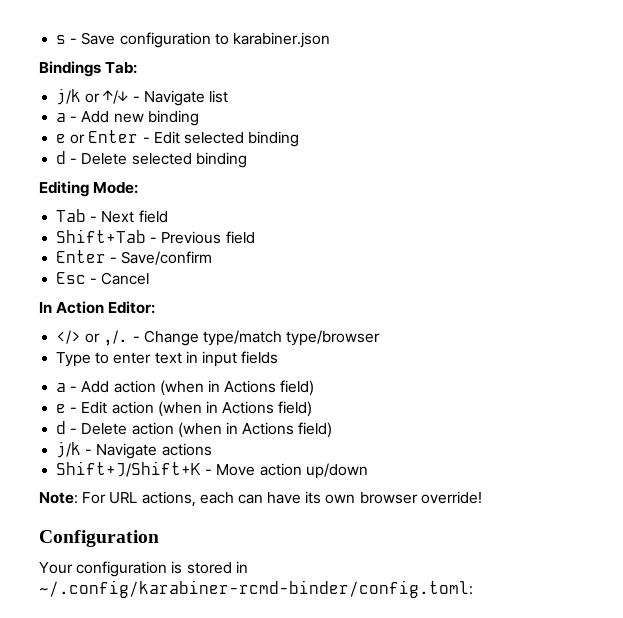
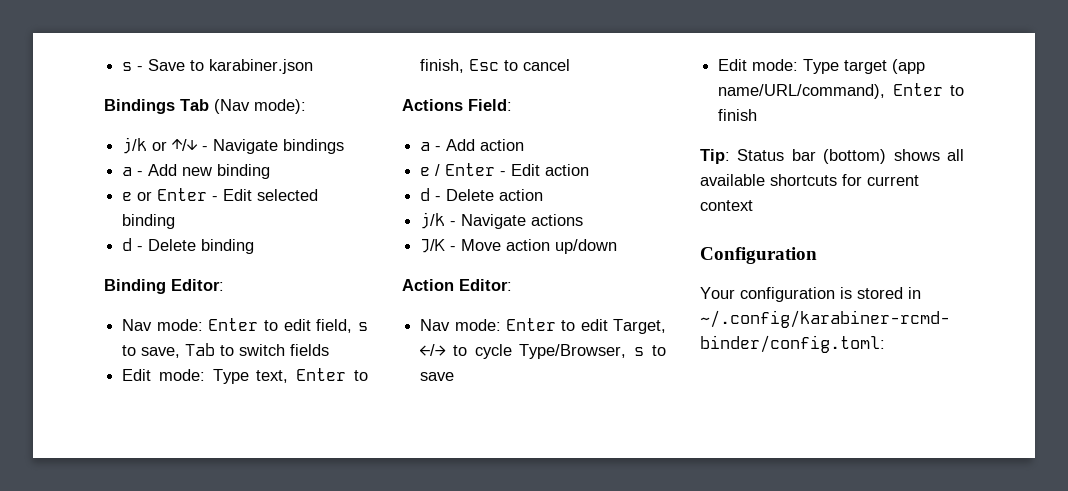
- s - Save configuration to karabiner.json
+ s - Save to karabiner.json
- Bindings Tab:
+ Bindings Tab (Nav mode):
- j/k or ↑/↓ - Navigate list
+ j/k or ↑/↓ - Navigate bindings
- d - Delete selected binding
- Editing Mode:
- Tab - Next field
- Shift+Tab - Previous field
- Enter - Save/confirm
- Esc - Cancel
- In Action Editor:
- </> or ,/. - Change type/match type/browser
- Type to enter text in input fields
+ d - Delete binding
+ Binding Editor:
+ Nav mode: Enter to edit field, s to save, Tab to switch fields
+ Edit mode: Type text, Enter to finish, Esc to cancel
+ Actions Field:
- a - Add action (when in Actions field)
- e - Edit action (when in Actions field)
+ a - Add action
+ e / Enter - Edit action
- d - Delete action (when in Actions field)
+ d - Delete action
- Shift+J/Shift+K - Move action up/down
+ J/K - Move action up/down
- Note: For URL actions, each can have its own browser override!
+ Action Editor:
+ Nav mode: Enter to edit Target, ←/→ to cycle Type/Browser, s to save
+ Edit mode: Type target (app name/URL/command), Enter to finish
+ Tip: Status bar (bottom) shows all available shortcuts for current context

